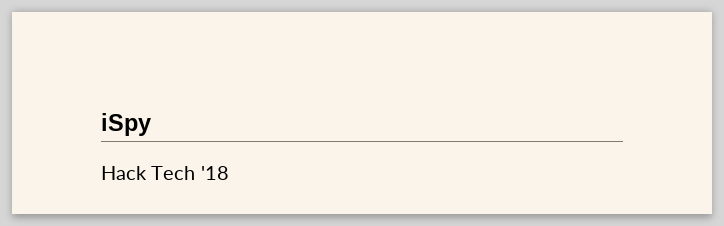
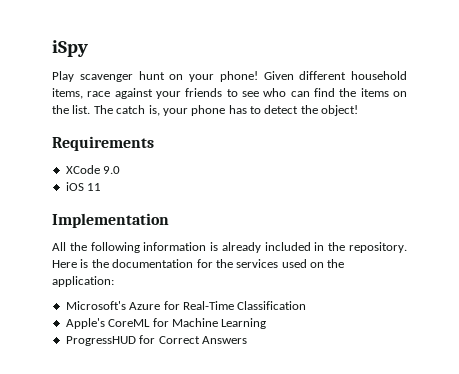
- Hack Tech '18
+ Play scavenger hunt on your phone! Given different household items, race against your friends to see who can find the items on the list. The catch is, your phone has to detect the object!
+ Requirements
+ XCode 9.0
+ iOS 11
+ Implementation
+ All the following information is already included in the repository. Here is the documentation for the services used on the application:
+ Microsoft's Azure for Real-Time Classification
+ Apple's CoreML for Machine Learning
+ ProgressHUD for Correct Answers

